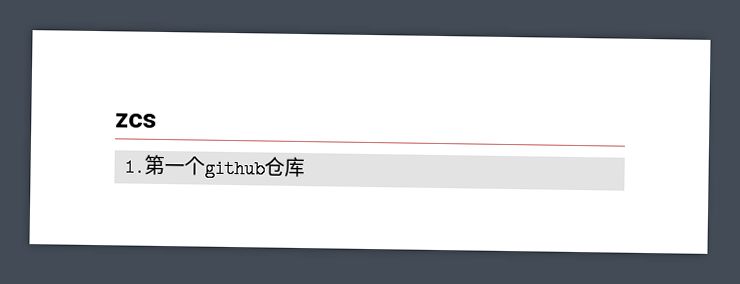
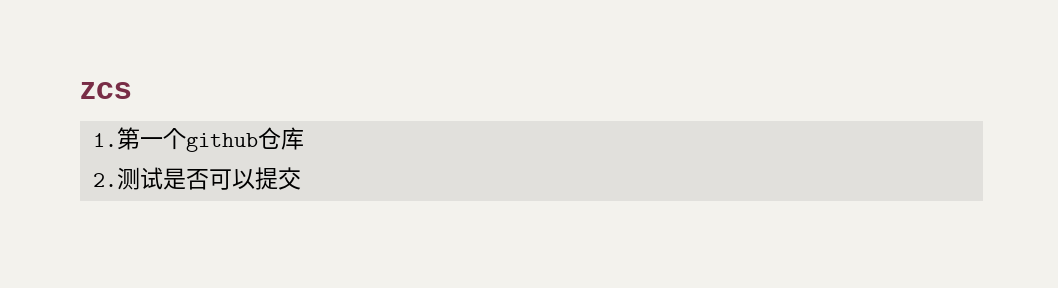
+ 2.测试是否可以提交

